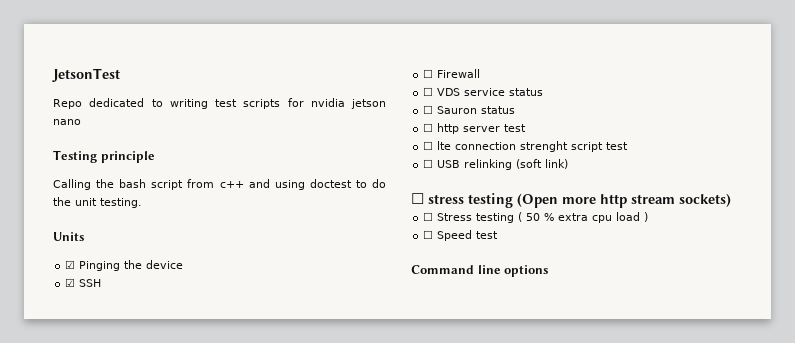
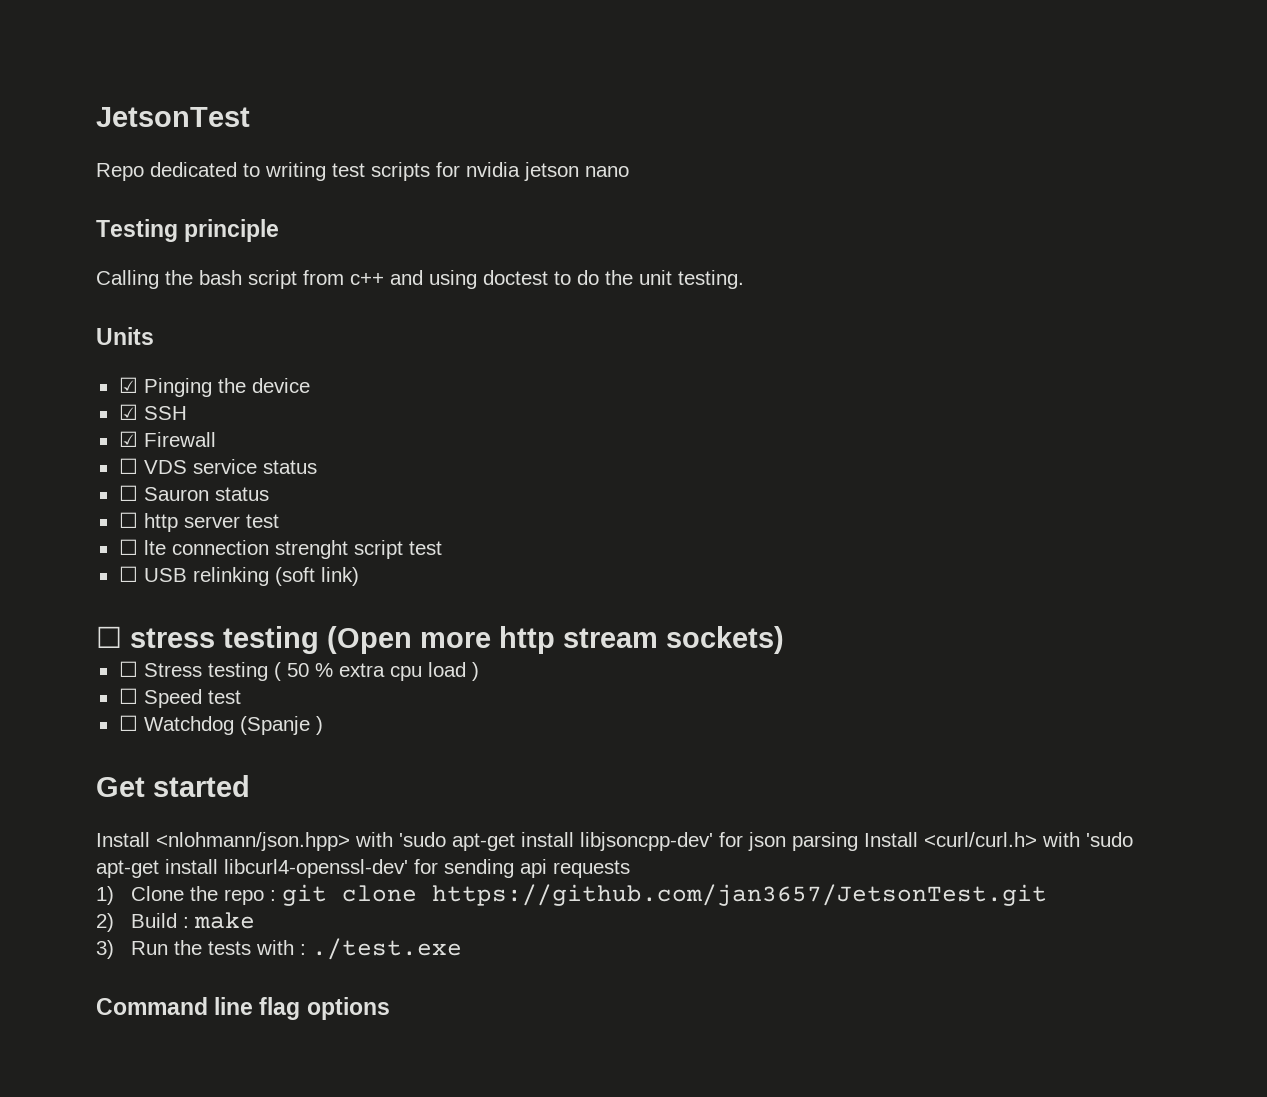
- ☐ Firewall
+ ☑ Firewall
+ ☐ Watchdog (Spanje )
+ Get started
+ Install <nlohmann/json.hpp> with 'sudo apt-get install libjsoncpp-dev' for json parsing Install <curl/curl.h> with 'sudo apt-get install libcurl4-openssl-dev' for sending api requests
+ 1) Clone the repo : git clone https://github.com/jan3657/JetsonTest.git
+ 2) Build : make
+ 3) Run the tests with : ./test.exe
- Command line options
+ Command line flag options

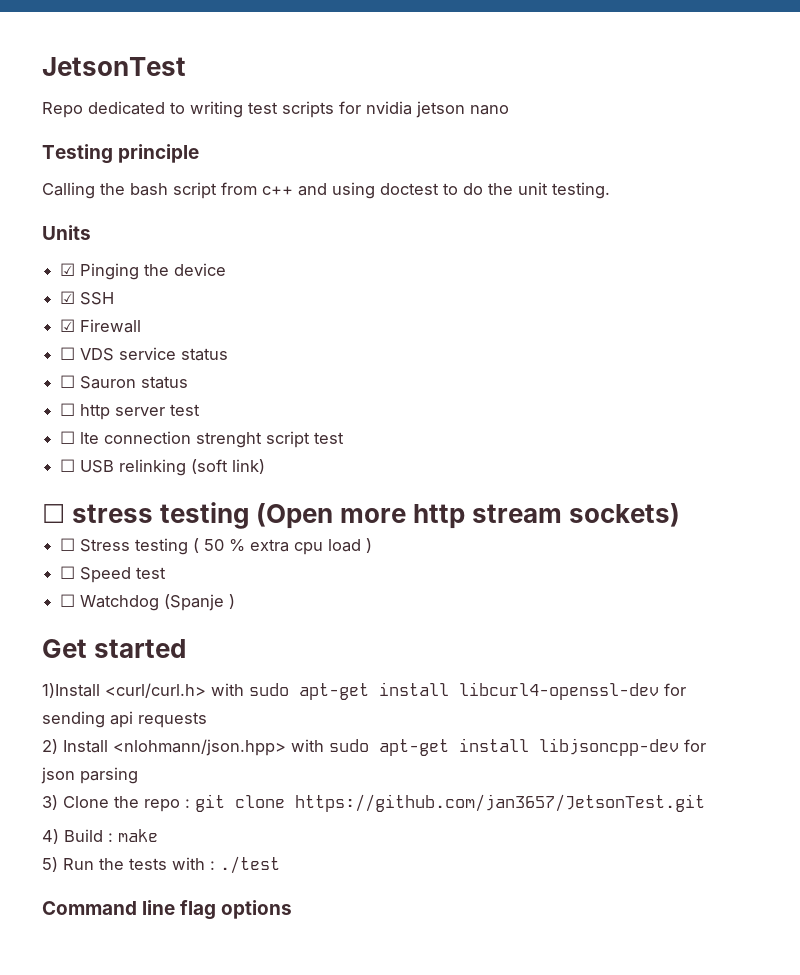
- Install <nlohmann/json.hpp> with 'sudo apt-get install libjsoncpp-dev' for json parsing Install <curl/curl.h> with 'sudo apt-get install libcurl4-openssl-dev' for sending api requests
- 1) Clone the repo : git clone https://github.com/jan3657/JetsonTest.git
+ 1)Install <curl/curl.h> with sudo apt-get install libcurl4-openssl-dev for sending api requests
+ 2) Install <nlohmann/json.hpp> with sudo apt-get install libjsoncpp-dev for json parsing
+ 3) Clone the repo : git clone https://github.com/jan3657/JetsonTest.git
- 2) Build : make
+ 4) Build : make
- 3) Run the tests with : ./test.exe
+ 5) Run the tests with : ./test

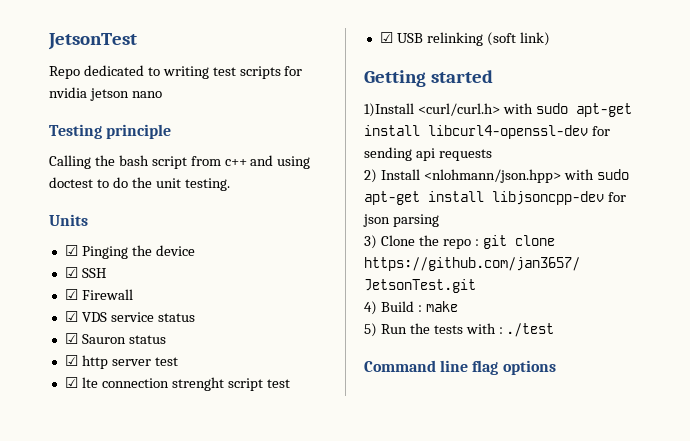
- ☐ VDS service status
+ ☑ VDS service status
- ☐ Sauron status
+ ☑ Sauron status
- ☐ http server test
+ ☑ http server test
- ☐ lte connection strenght script test
+ ☑ lte connection strenght script test
- ☐ USB relinking (soft link)
+ ☑ USB relinking (soft link)
- ☐ stress testing (Open more http stream sockets)
- ☐ Stress testing ( 50 % extra cpu load )
- ☐ Speed test
- ☐ Watchdog (Spanje )
- Get started
+ Getting started

